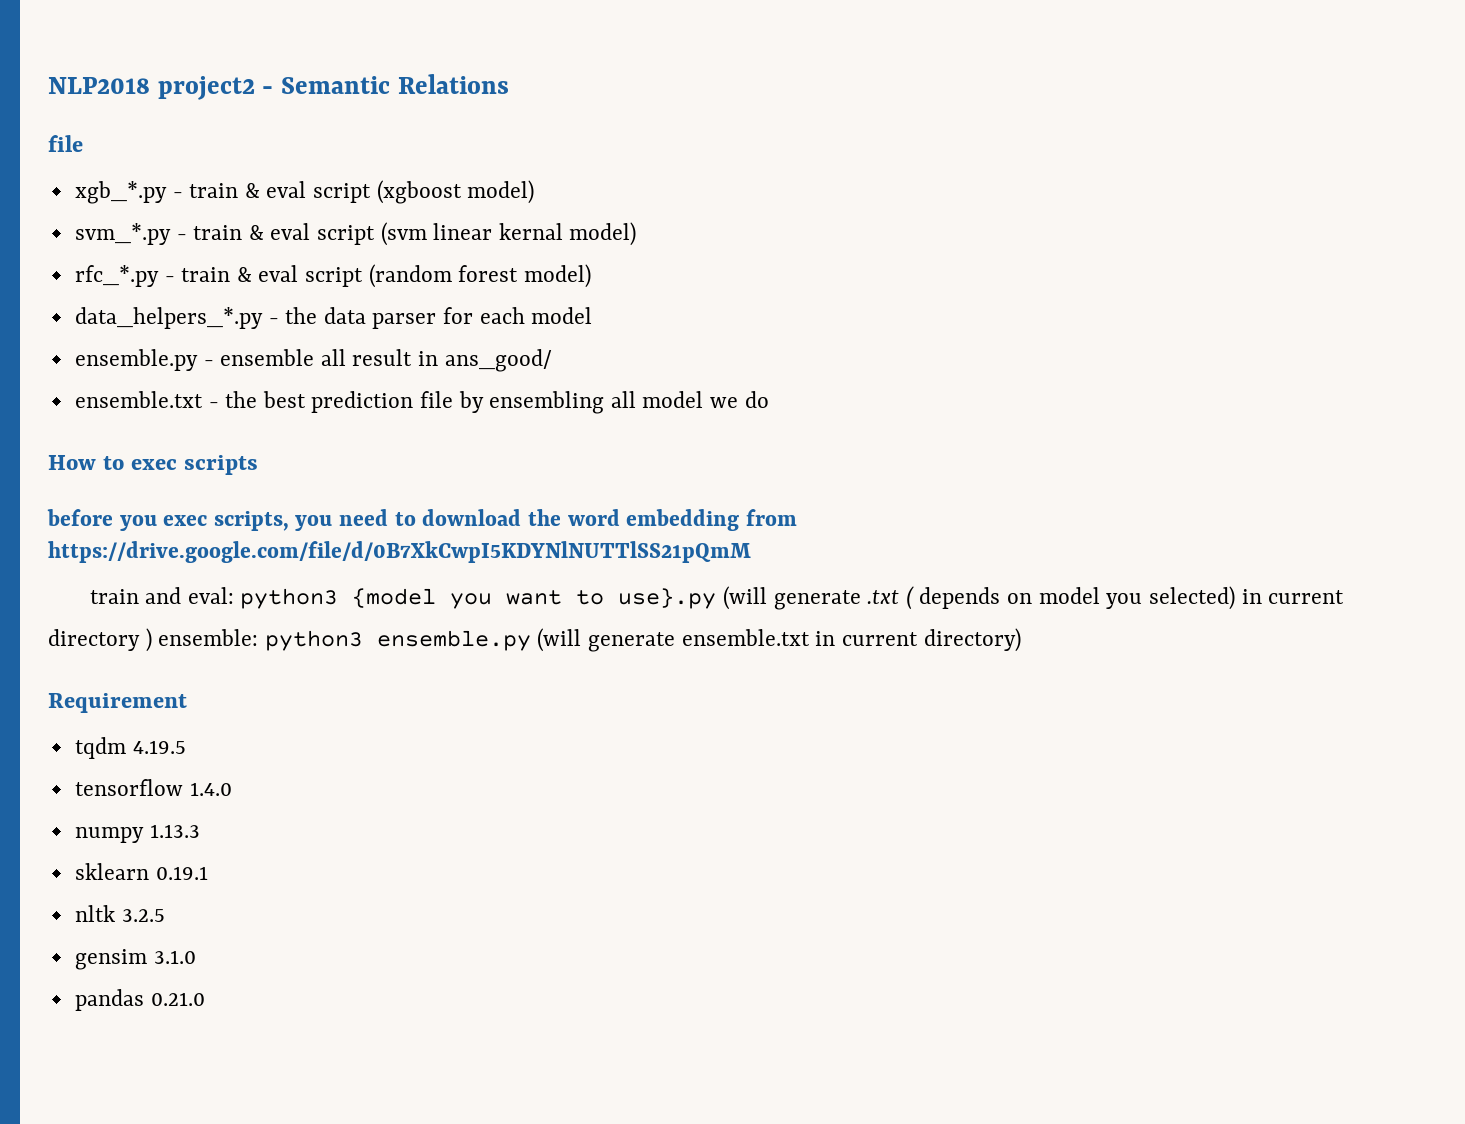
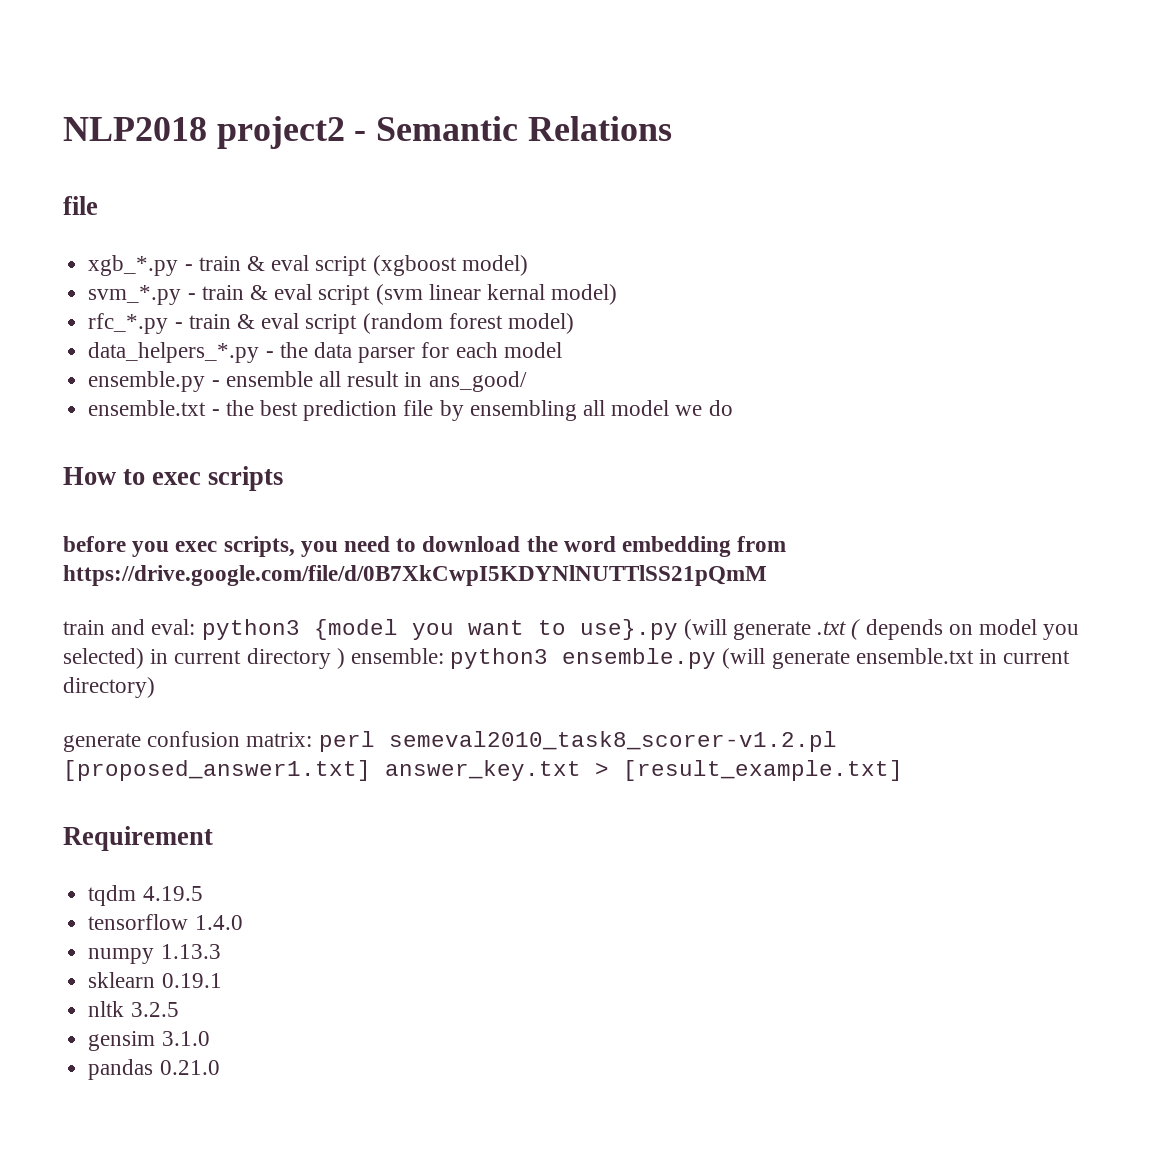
+ generate confusion matrix: perl semeval2010_task8_scorer-v1.2.pl [proposed_answer1.txt] answer_key.txt > [result_example.txt]

